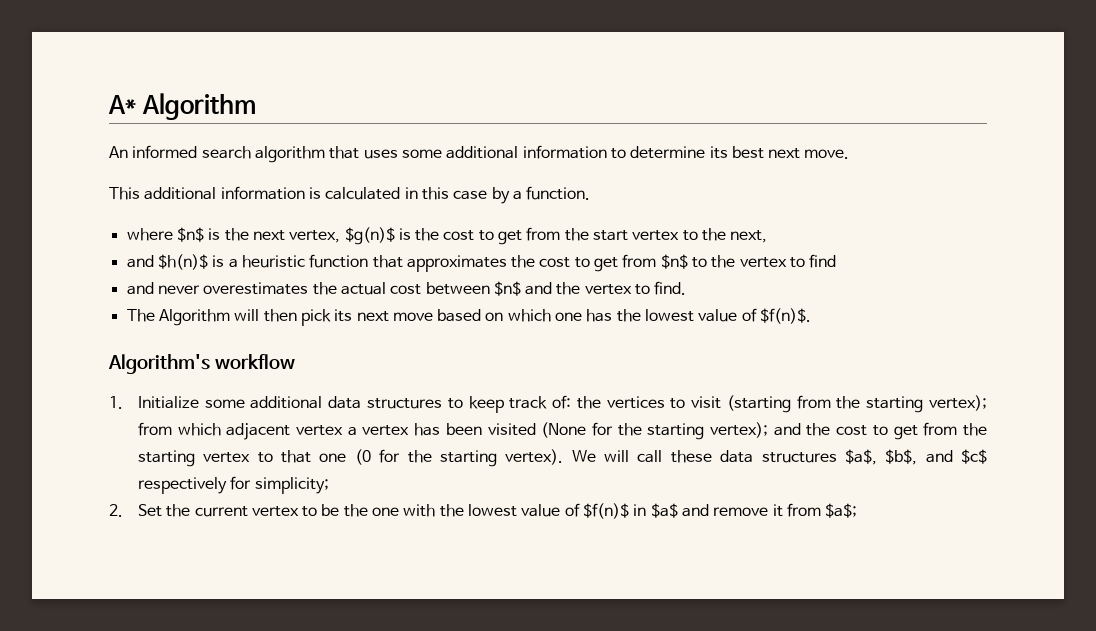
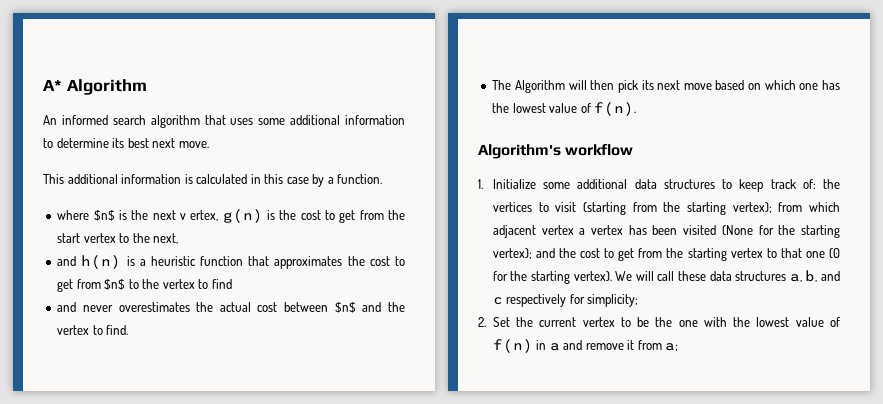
- where $n$ is the next vertex, $g(n)$ is the cost to get from the start vertex to the next,
+ where $n$ is the next v ertex, g(n) is the cost to get from the start vertex to the next,
- and $h(n)$ is a heuristic function that approximates the cost to get from $n$ to the vertex to find
+ and h(n) is a heuristic function that approximates the cost to get from $n$ to the vertex to find
- The Algorithm will then pick its next move based on which one has the lowest value of $f(n)$.
+ The Algorithm will then pick its next move based on which one has the lowest value of f(n).
- We will call these data structures $a$, $b$, and $c$ respectively for simplicity;
+ We will call these data structures a, b, and c respectively for simplicity;
- 2. Set the current vertex to be the one with the lowest value of $f(n)$ in $a$ and remove it from $a$;
+ 2. Set the current vertex to be the one with the lowest value of f(n) in a and remove it from a;

